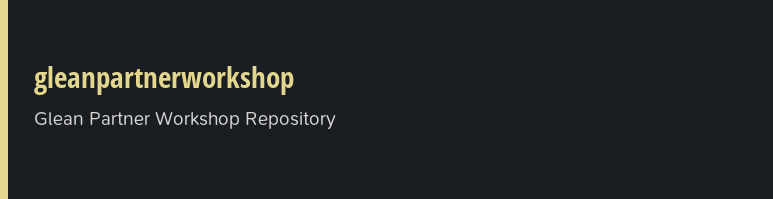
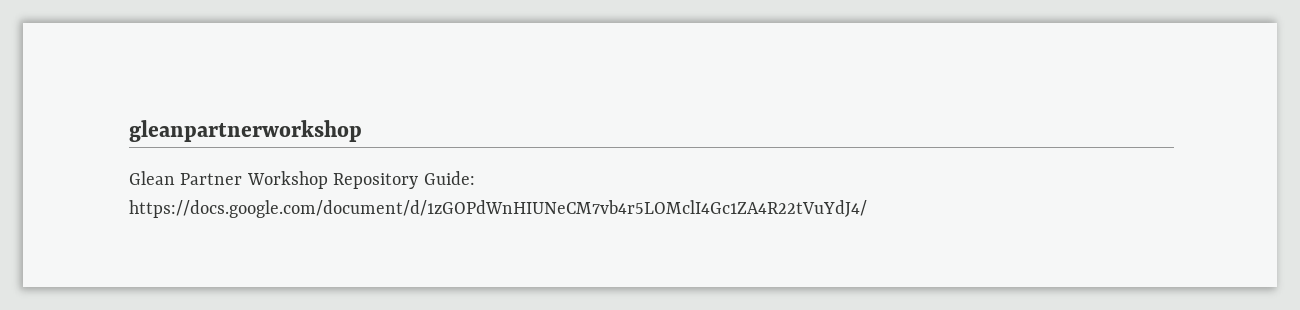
- Glean Partner Workshop Repository
+ Glean Partner Workshop Repository Guide: https://docs.google.com/document/d/1zGOPdWnHIUNeCM7vb4r5LOMclI4Gc1ZA4R22tVuYdJ4/

